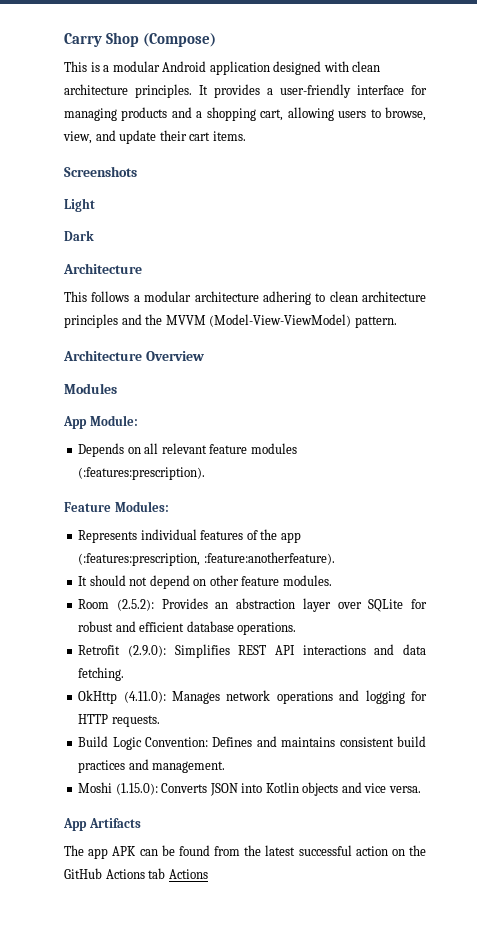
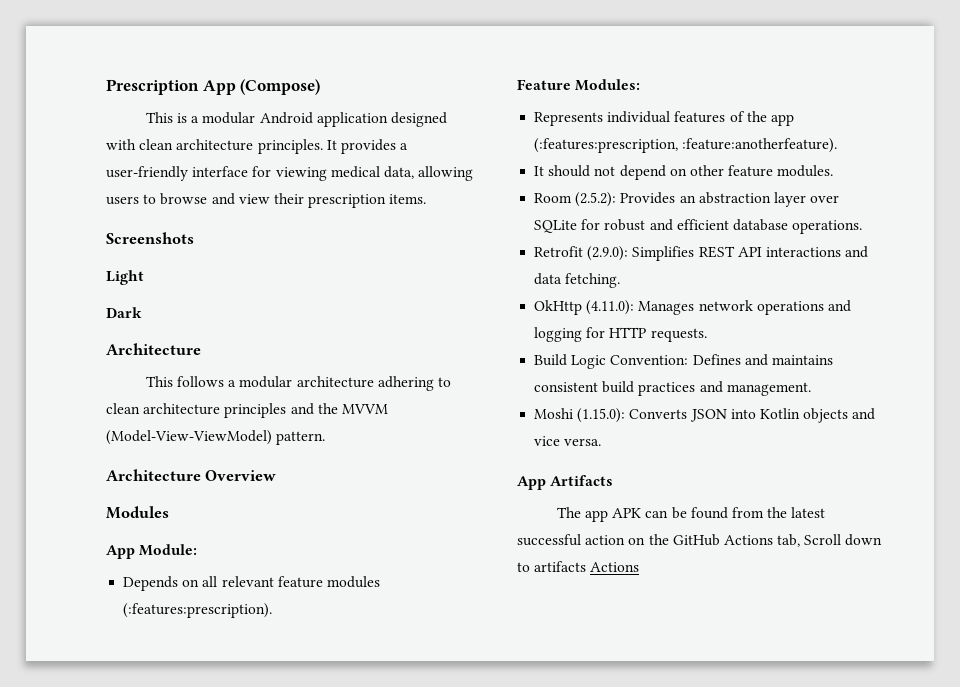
- Carry Shop (Compose)
+ Prescription App (Compose)
- It provides a user-friendly interface for managing products and a shopping cart, allowing users to browse, view, and update their cart items.
+ It provides a user-friendly interface for viewing medical data, allowing users to browse and view their prescription items.
- The app APK can be found from the latest successful action on the GitHub Actions tab Actions
+ The app APK can be found from the latest successful action on the GitHub Actions tab, Scroll down to artifacts Actions

